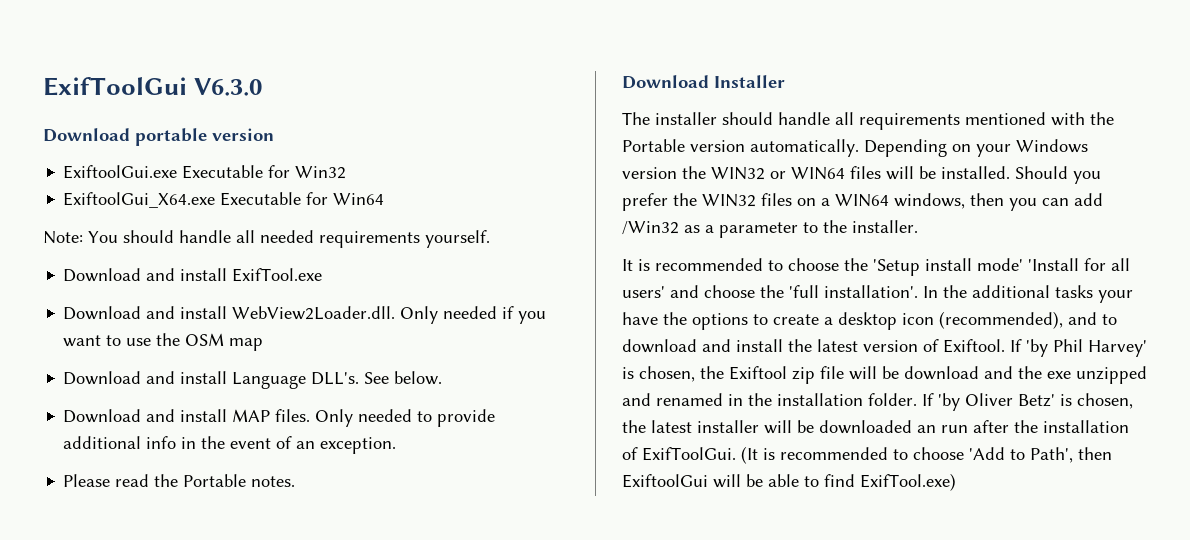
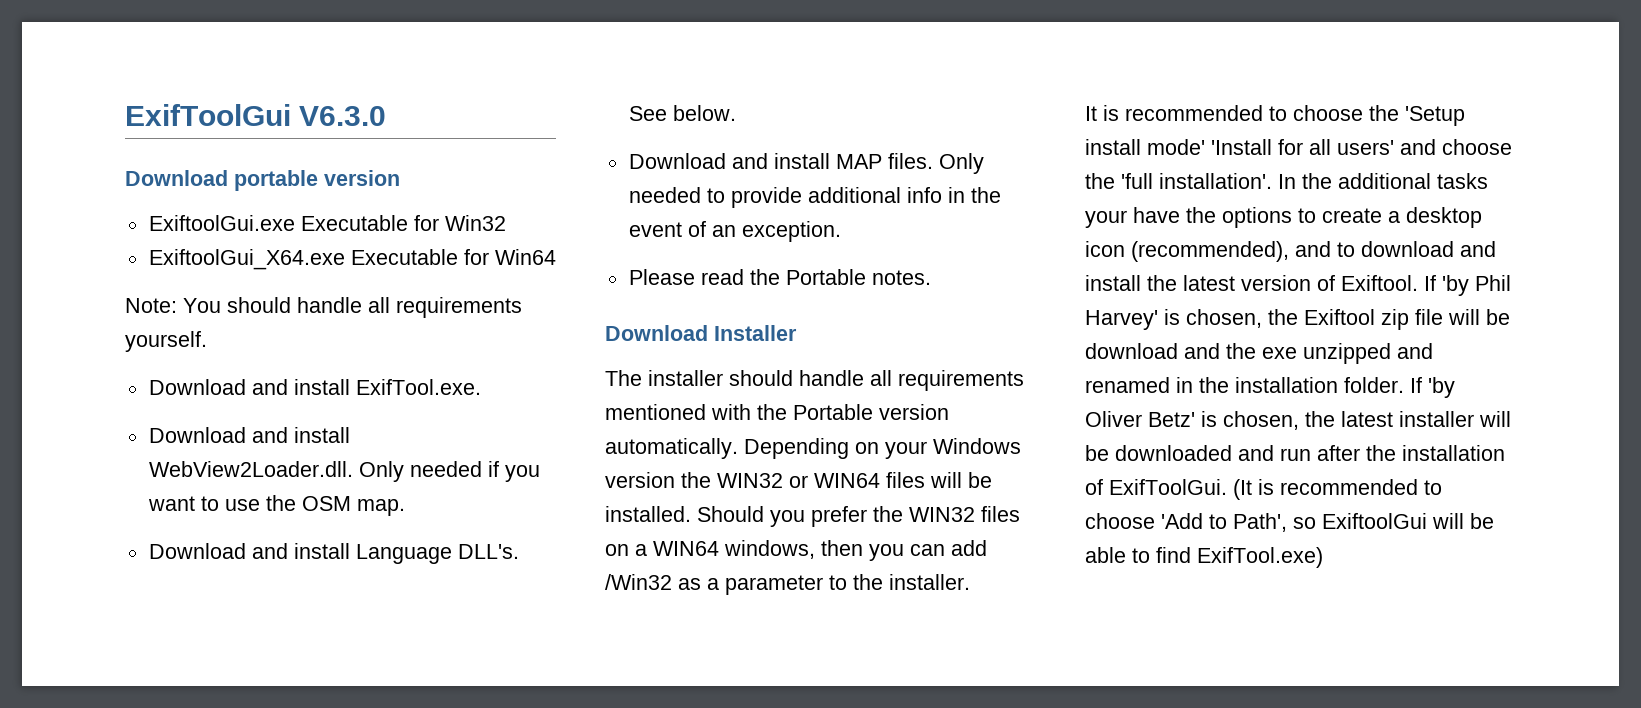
- Note: You should handle all needed requirements yourself.
+ Note: You should handle all requirements yourself.
- Download and install ExifTool.exe
+ Download and install ExifTool.exe.
- Download and install WebView2Loader.dll. Only needed if you want to use the OSM map
+ Download and install WebView2Loader.dll. Only needed if you want to use the OSM map.
- If 'by Oliver Betz' is chosen, the latest installer will be downloaded an run after the installation of ExifToolGui.
+ If 'by Oliver Betz' is chosen, the latest installer will be downloaded and run after the installation of ExifToolGui.
- (It is recommended to choose 'Add to Path', then ExiftoolGui will be able to find ExifTool.exe)
+ (It is recommended to choose 'Add to Path', so ExiftoolGui will be able to find ExifTool.exe)

